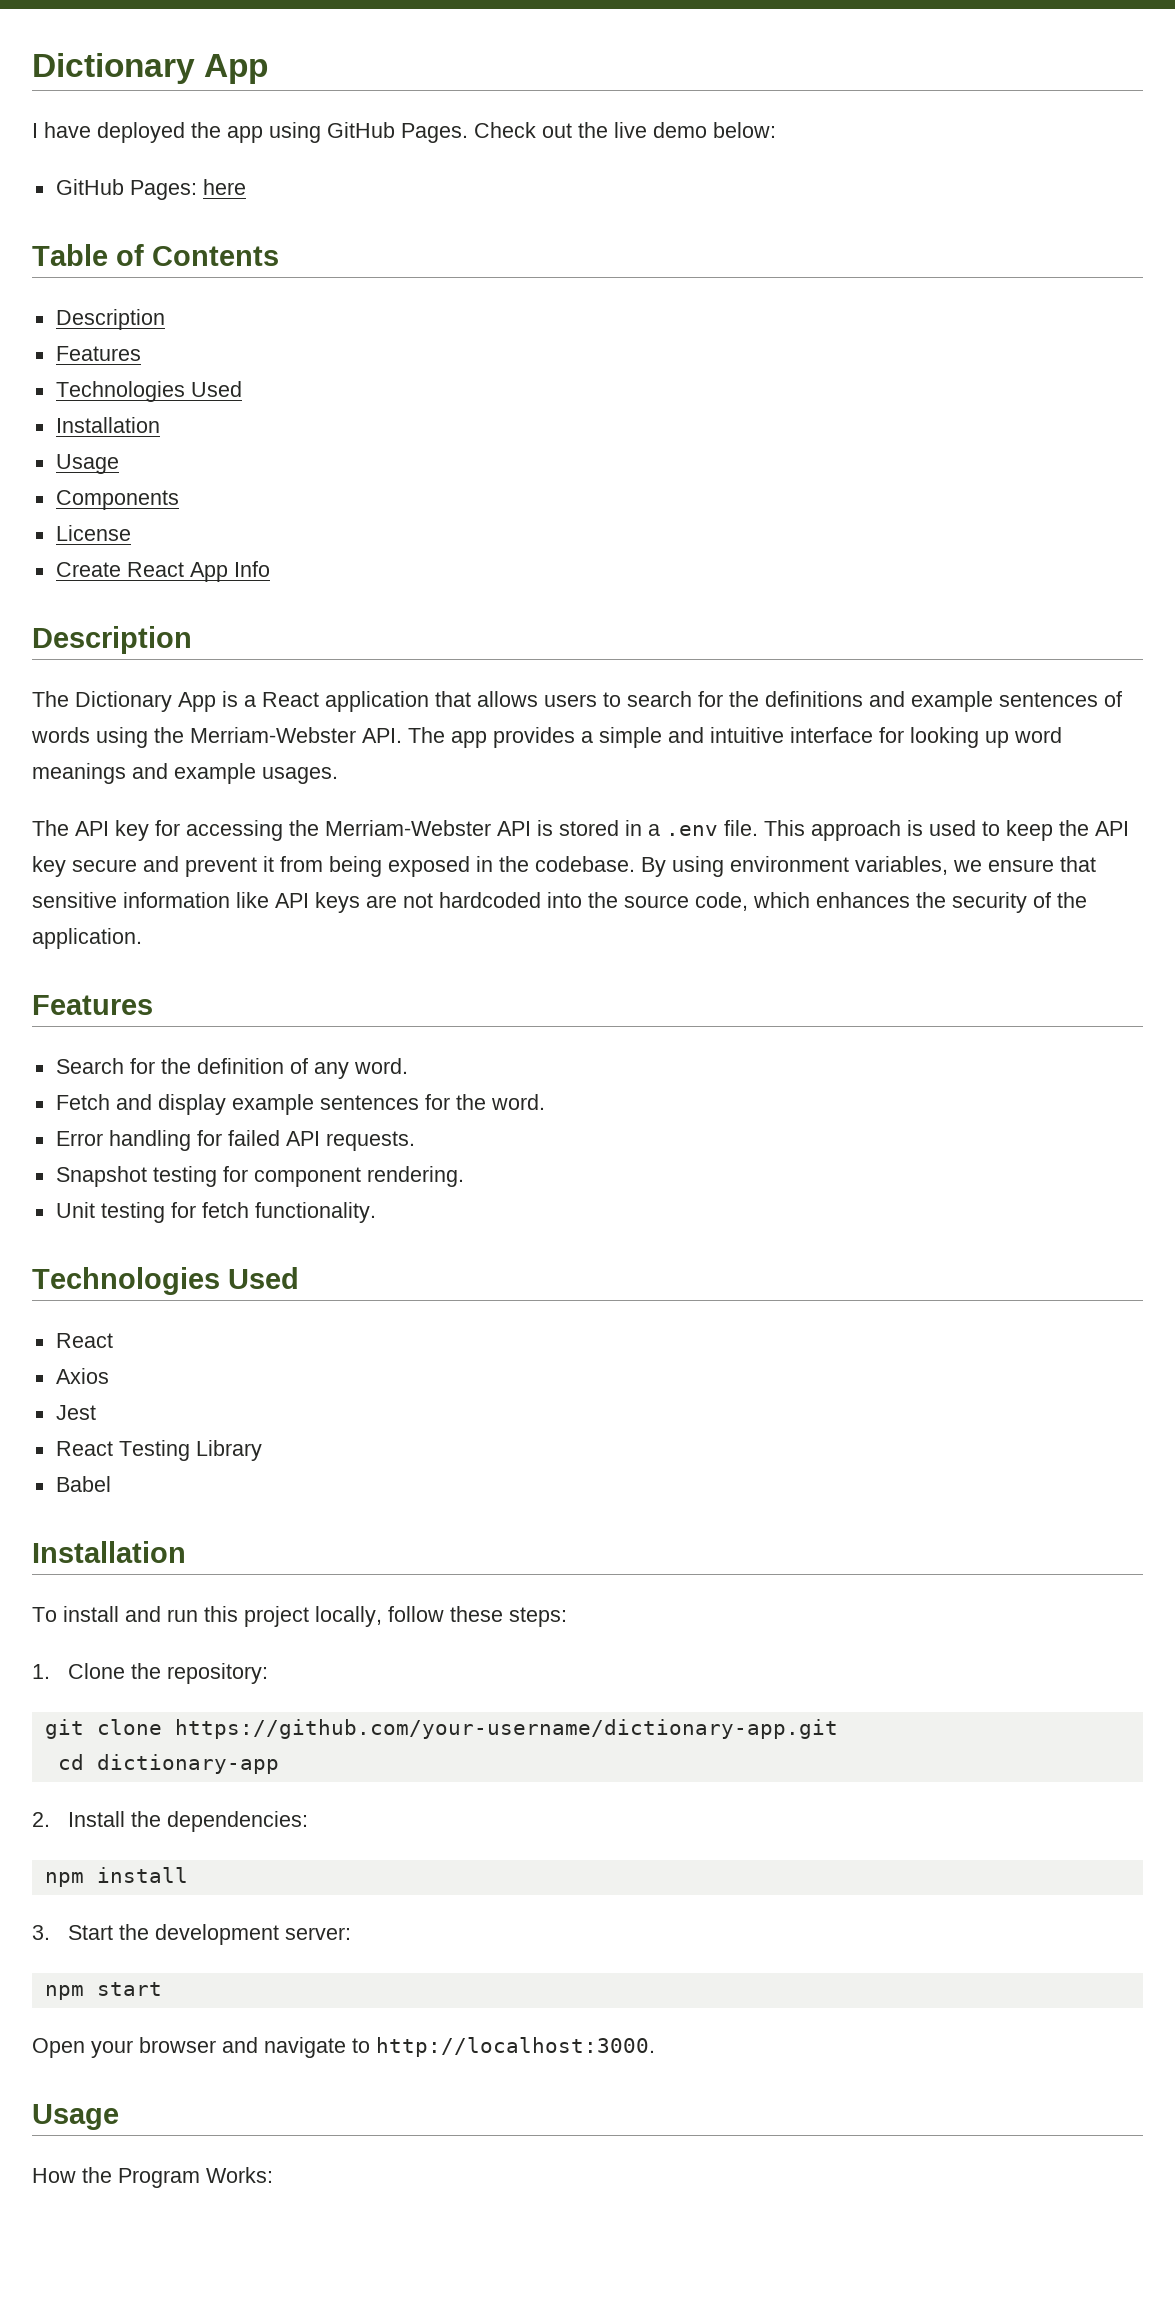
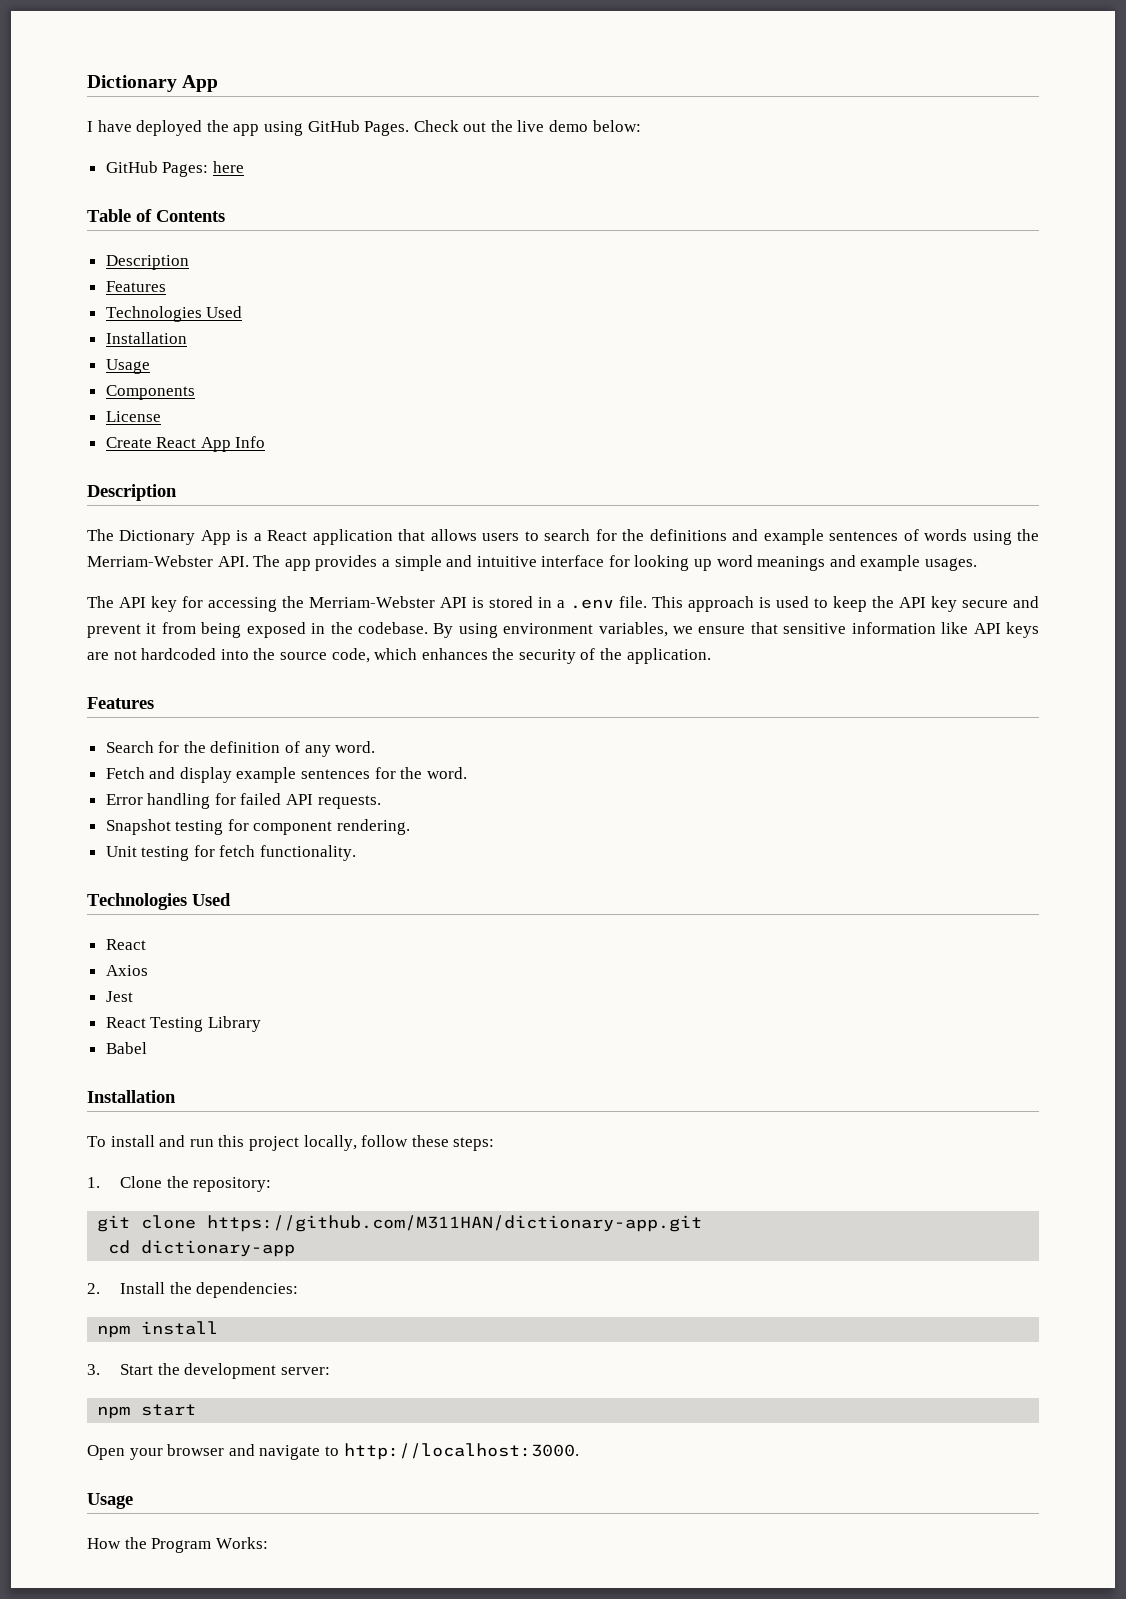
- git clone https://github.com/your-username/dictionary-app.git
+ git clone https://github.com/M311HAN/dictionary-app.git

